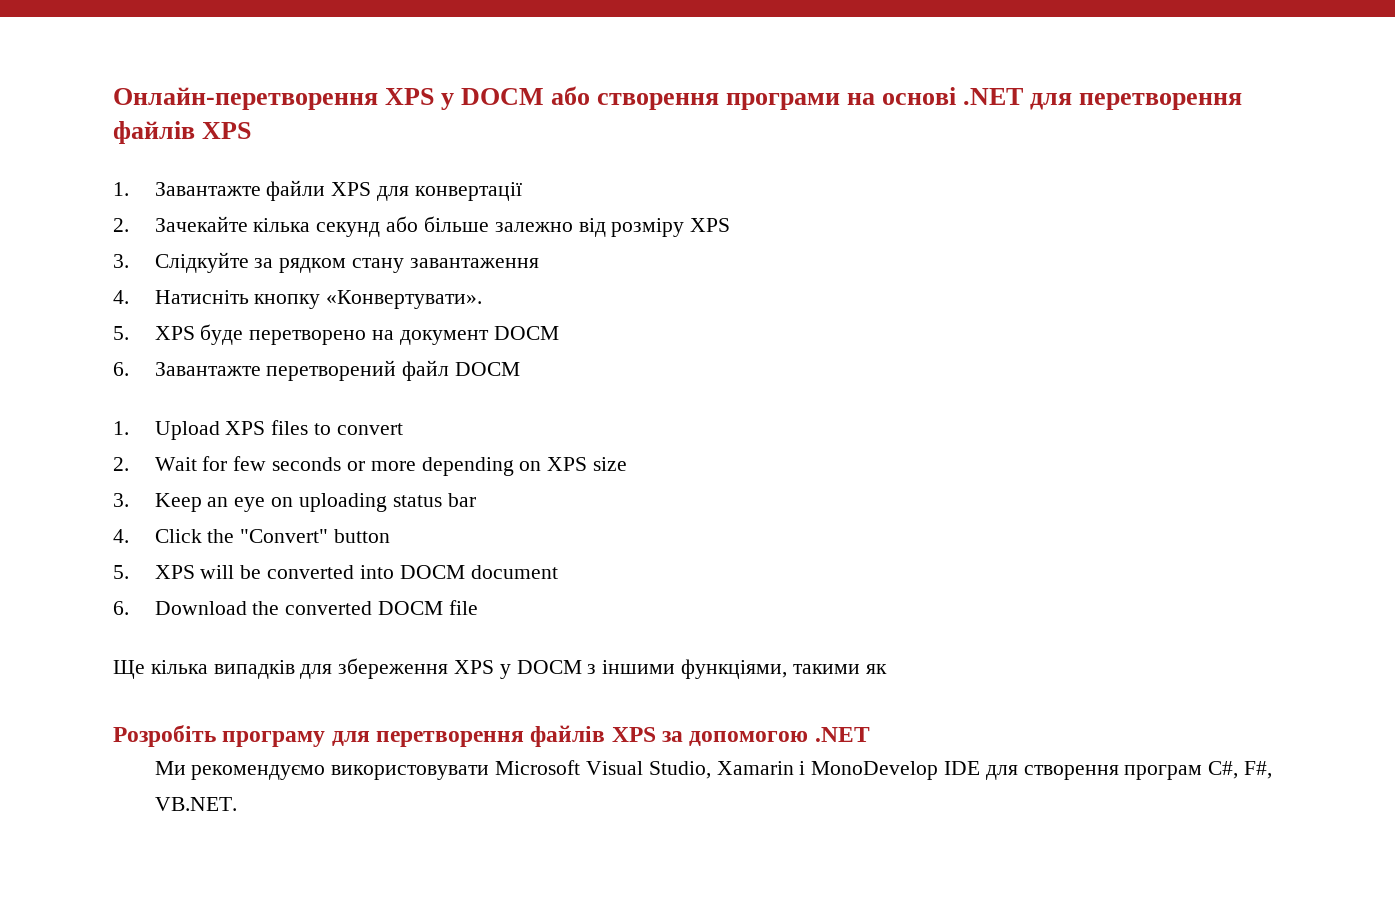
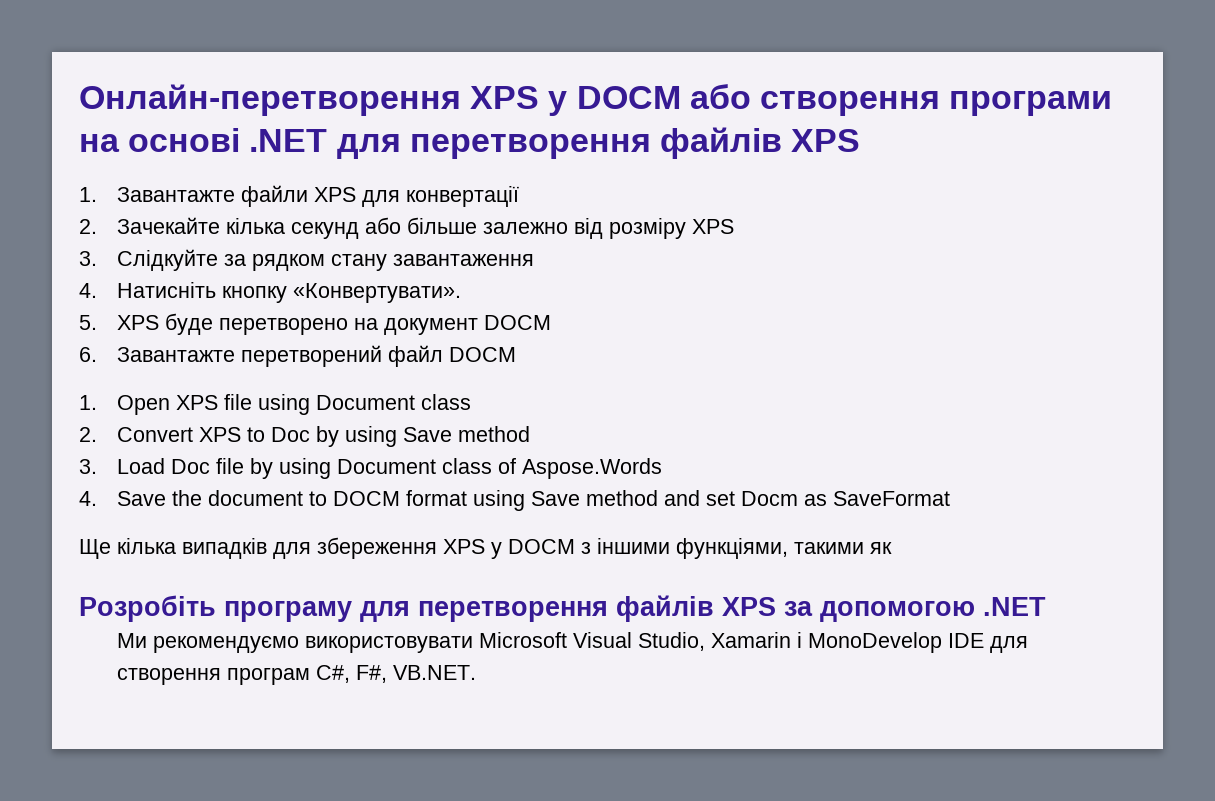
- 1. Upload XPS files to convert
- 2. Wait for few seconds or more depending on XPS size
- 3. Keep an eye on uploading status bar
- 4. Click the "Convert" button
- 5. XPS will be converted into DOCM document
- 6. Download the converted DOCM file
+ 1. Open XPS file using Document class
+ 2. Convert XPS to Doc by using Save method
+ 3. Load Doc file by using Document class of Aspose.Words
+ 4. Save the document to DOCM format using Save method and set Docm as SaveFormat

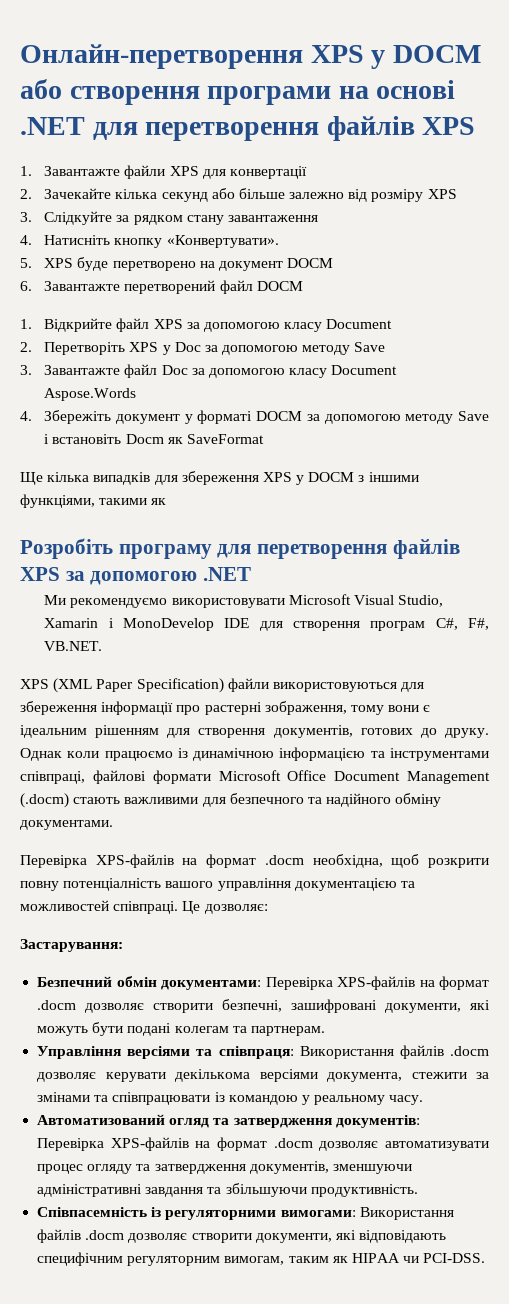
- 1. Open XPS file using Document class
- 2. Convert XPS to Doc by using Save method
- 3. Load Doc file by using Document class of Aspose.Words
- 4. Save the document to DOCM format using Save method and set Docm as SaveFormat
+ 1. Відкрийте файл XPS за допомогою класу Document
+ 2. Перетворіть XPS у Doc за допомогою методу Save
+ 3. Завантажте файл Doc за допомогою класу Document Aspose.Words
+ 4. Збережіть документ у форматі DOCM за допомогою методу Save і встановіть Docm як SaveFormat
+ XPS (XML Paper Specification) файли використовуються для збереження інформації про растерні зображення, тому вони є ідеальним рішенням для створення документів, готових до друку. Однак коли працюємо із динамічною інформацією та інструментами співпраці, файлові формати Microsoft Office Document Management (.docm) стають важливими для безпечного та надійного обміну документами.
+ Перевірка XPS-файлів на формат .docm необхідна, щоб розкрити повну потенціалність вашого управління документацією та можливостей співпраці. Це дозволяє:
+ Застарування:
+ Безпечний обмін документами: Перевірка XPS-файлів на формат .docm дозволяє створити безпечні, зашифровані документи, які можуть бути подані колегам та партнерам.
+ Управління версіями та співпраця: Використання файлів .docm дозволяє керувати декількома версіями документа, стежити за змінами та співпрацювати із командою у реальному часу.
+ Автоматизований огляд та затвердження документів: Перевірка XPS-файлів на формат .docm дозволяє автоматизувати процес огляду та затвердження документів, зменшуючи адміністративні завдання та збільшуючи продуктивність.
+ Співпасемність із регуляторними вимогами: Використання файлів .docm дозволяє створити документи, які відповідають специфічним регуляторним вимогам, таким як HIPAA чи PCI-DSS.

